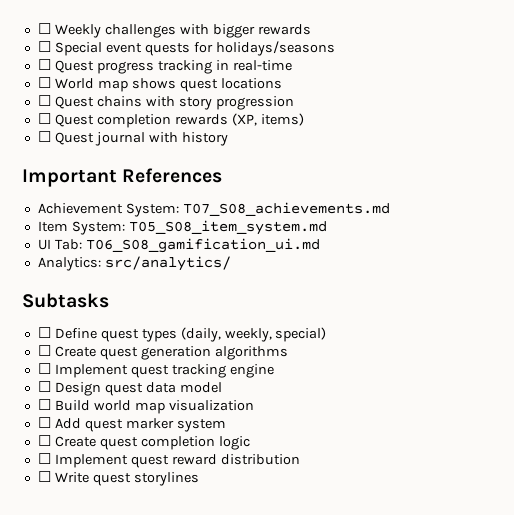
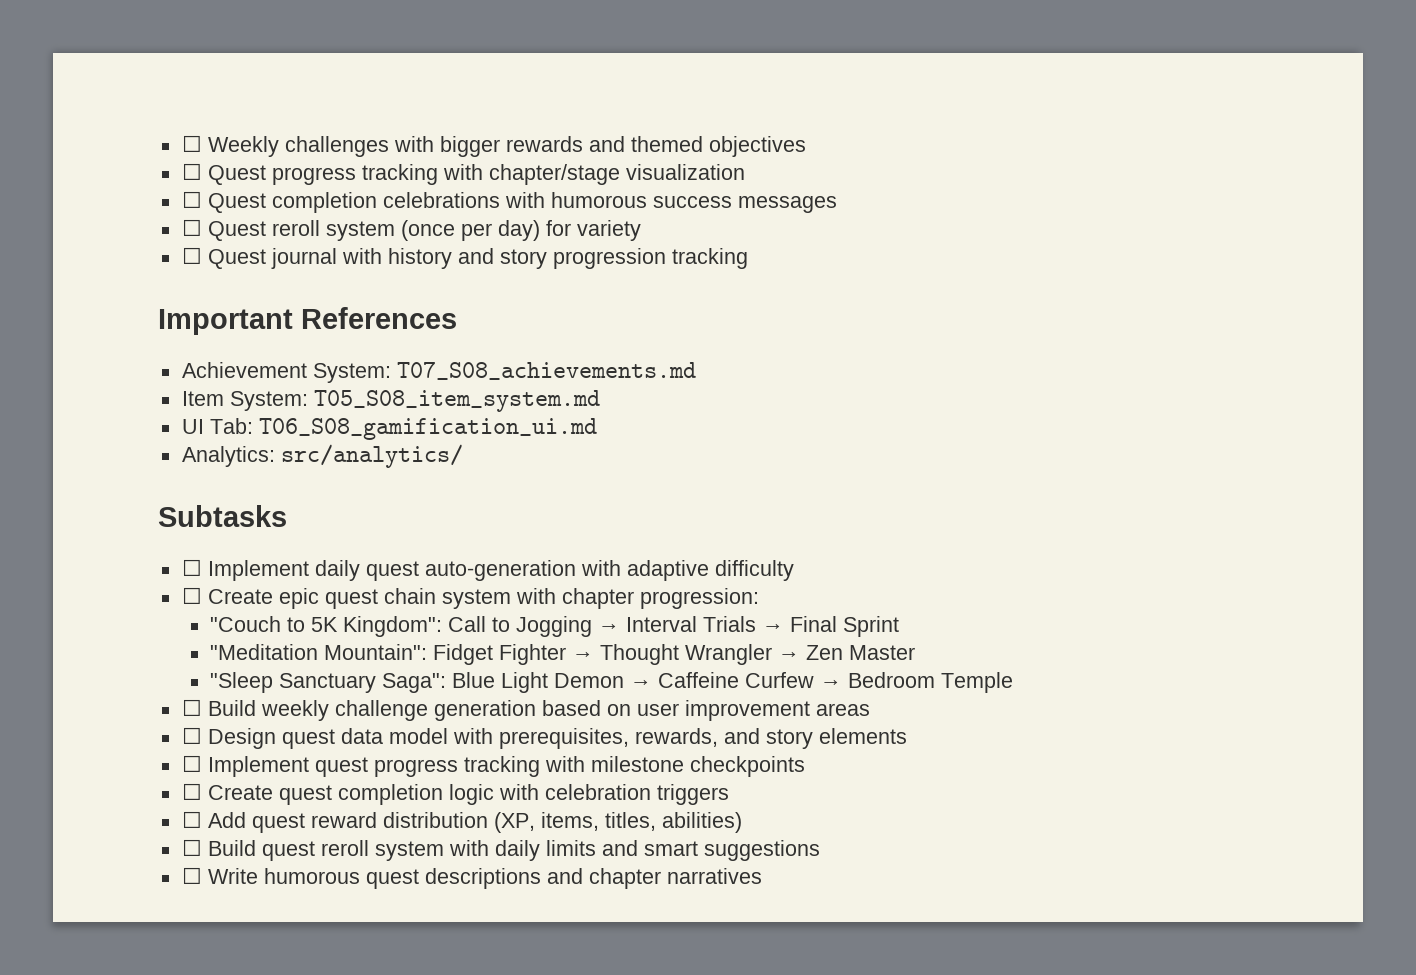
- ☐ Weekly challenges with bigger rewards
- ☐ Special event quests for holidays/seasons
- ☐ Quest progress tracking in real-time
- ☐ World map shows quest locations
- ☐ Quest chains with story progression
- ☐ Quest completion rewards (XP, items)
+ ☐ Weekly challenges with bigger rewards and themed objectives
+ ☐ Quest progress tracking with chapter/stage visualization
+ ☐ Quest completion celebrations with humorous success messages
+ ☐ Quest reroll system (once per day) for variety
- ☐ Quest journal with history
+ ☐ Quest journal with history and story progression tracking
- ☐ Define quest types (daily, weekly, special)
- ☐ Create quest generation algorithms
- ☐ Implement quest tracking engine
+ ☐ Implement daily quest auto-generation with adaptive difficulty
+ ☐ Create epic quest chain system with chapter progression:
+ "Couch to 5K Kingdom": Call to Jogging → Interval Trials → Final Sprint
+ "Meditation Mountain": Fidget Fighter → Thought Wrangler → Zen Master
+ "Sleep Sanctuary Saga": Blue Light Demon → Caffeine Curfew → Bedroom Temple
+ ☐ Build weekly challenge generation based on user improvement areas
- ☐ Design quest data model
- ☐ Build world map visualization
- ☐ Add quest marker system
+ ☐ Design quest data model with prerequisites, rewards, and story elements
+ ☐ Implement quest progress tracking with milestone checkpoints
- ☐ Create quest completion logic
- ☐ Implement quest reward distribution
- ☐ Write quest storylines
+ ☐ Create quest completion logic with celebration triggers
+ ☐ Add quest reward distribution (XP, items, titles, abilities)
+ ☐ Build quest reroll system with daily limits and smart suggestions
+ ☐ Write humorous quest descriptions and chapter narratives

